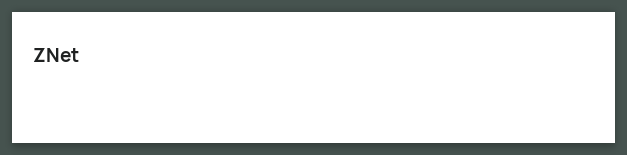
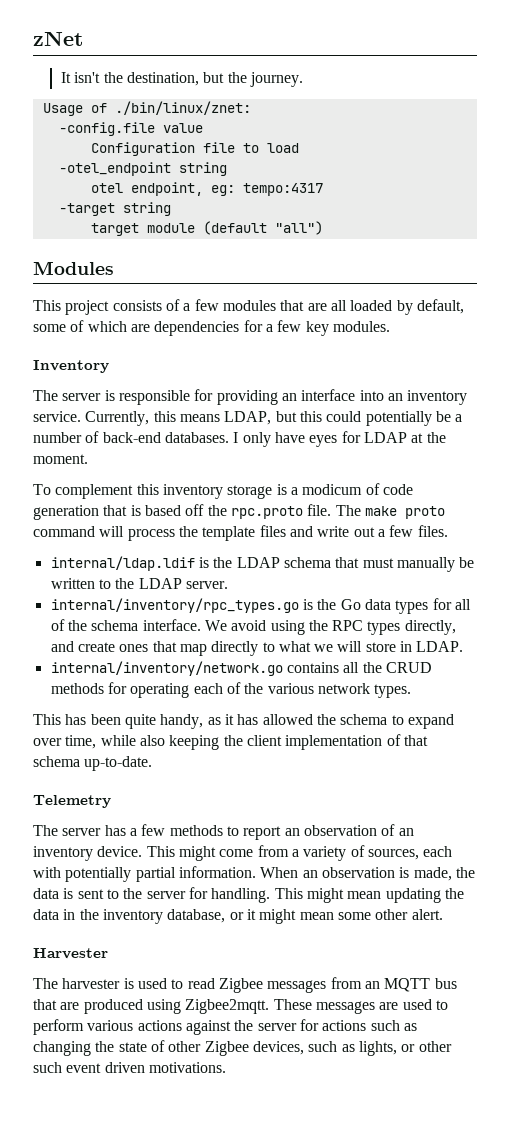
- ZNet
+ zNet
+ It isn't the destination, but the journey.
+ Usage of ./bin/linux/znet:
+ -config.file value
+ Configuration file to load
+ -otel_endpoint string
+ otel endpoint, eg: tempo:4317
+ -target string
+ target module (default "all")
+ Modules
+ This project consists of a few modules that are all loaded by default, some of which are dependencies for a few key modules.
+ Inventory
+ The server is responsible for providing an interface into an inventory service. Currently, this means LDAP, but this could potentially be a number of back-end databases. I only have eyes for LDAP at the moment.
+ To complement this inventory storage is a modicum of code generation that is based off the rpc.proto file. The make proto command will process the template files and write out a few files.
+ internal/ldap.ldif is the LDAP schema that must manually be written to the LDAP server.
+ internal/inventory/rpc_types.go is the Go data types for all of the schema interface. We avoid using the RPC types directly, and create ones that map directly to what we will store in LDAP.
+ internal/inventory/network.go contains all the CRUD methods for operating each of the various network types.
+ This has been quite handy, as it has allowed the schema to expand over time, while also keeping the client implementation of that schema up-to-date.
+ Telemetry
+ The server has a few methods to report an observation of an inventory device. This might come from a variety of sources, each with potentially partial information. When an observation is made, the data is sent to the server for handling. This might mean updating the data in the inventory database, or it might mean some other alert.
+ Harvester
+ The harvester is used to read Zigbee messages from an MQTT bus that are produced using Zigbee2mqtt. These messages are used to perform various actions against the server for actions such as changing the state of other Zigbee devices, such as lights, or other such event driven motivations.

